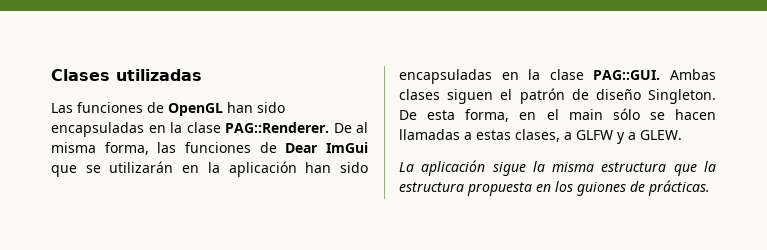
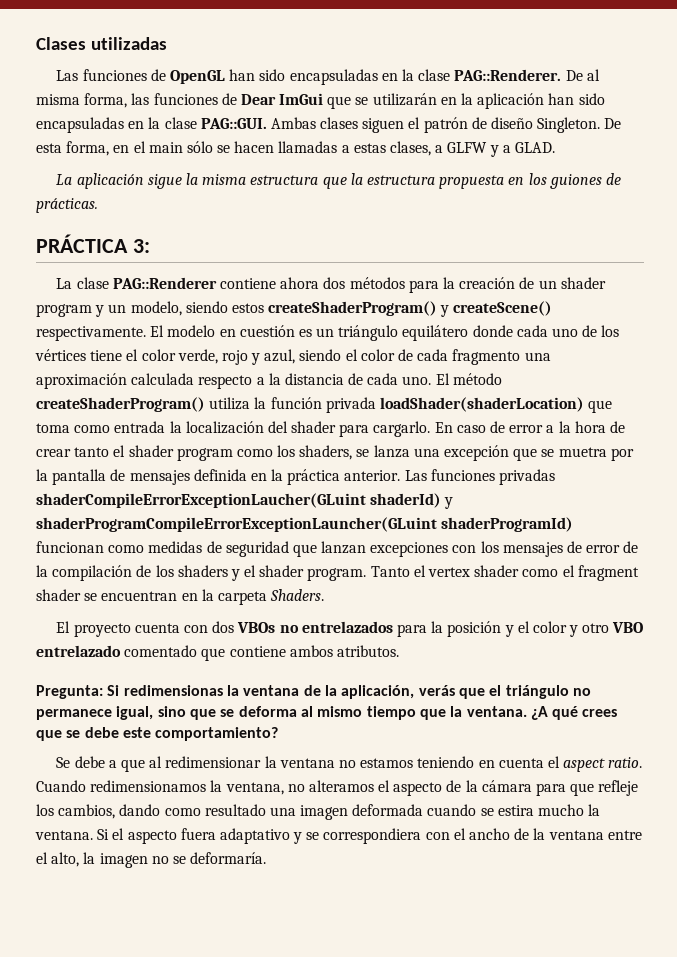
- De esta forma, en el main sólo se hacen llamadas a estas clases, a GLFW y a GLEW.
+ De esta forma, en el main sólo se hacen llamadas a estas clases, a GLFW y a GLAD.
+ PRÁCTICA 3:
+ La clase PAG::Renderer contiene ahora dos métodos para la creación de un shader program y un modelo, siendo estos createShaderProgram() y createScene() respectivamente. El modelo en cuestión es un triángulo equilátero donde cada uno de los vértices tiene el color verde, rojo y azul, siendo el color de cada fragmento una aproximación calculada respecto a la distancia de cada uno. El método createShaderProgram() utiliza la función privada loadShader(shaderLocation) que toma como entrada la localización del shader para cargarlo. En caso de error a la hora de crear tanto el shader program como los shaders, se lanza una excepción que se muetra por la pantalla de mensajes definida en la práctica anterior. Las funciones privadas shaderCompileErrorExceptionLaucher(GLuint shaderId) y shaderProgramCompileErrorExceptionLauncher(GLuint shaderProgramId) funcionan como medidas de seguridad que lanzan excepciones con los mensajes de error de la compilación de los shaders y el shader program. Tanto el vertex shader como el fragment shader se encuentran en la carpeta Shaders.
+ El proyecto cuenta con dos VBOs no entrelazados para la posición y el color y otro VBO entrelazado comentado que contiene ambos atributos.
+ Pregunta: Si redimensionas la ventana de la aplicación, verás que el triángulo no permanece igual, sino que se deforma al mismo tiempo que la ventana. ¿A qué crees que se debe este comportamiento?
+ Se debe a que al redimensionar la ventana no estamos teniendo en cuenta el aspect ratio. Cuando redimensionamos la ventana, no alteramos el aspecto de la cámara para que refleje los cambios, dando como resultado una imagen deformada cuando se estira mucho la ventana. Si el aspecto fuera adaptativo y se correspondiera con el ancho de la ventana entre el alto, la imagen no se deformaría.

